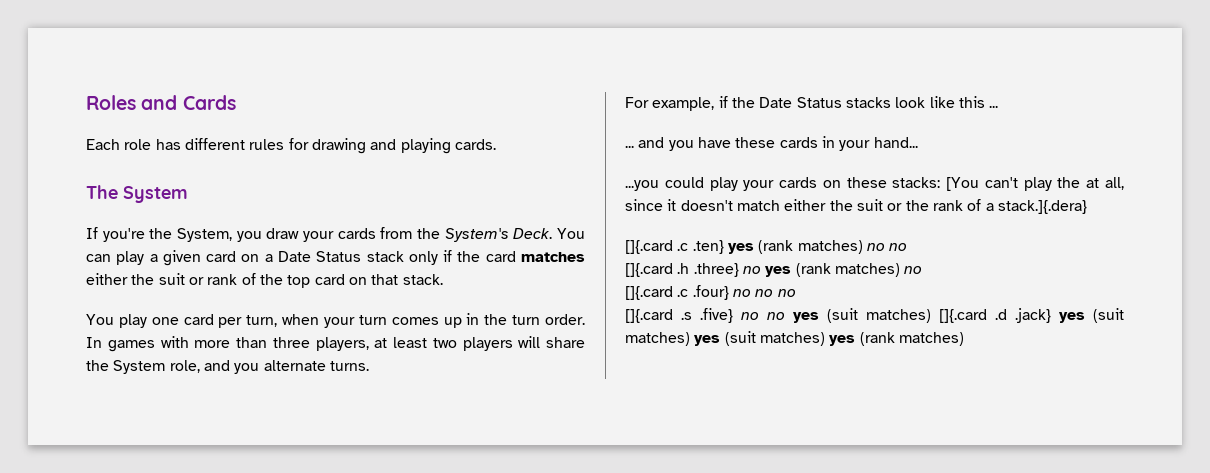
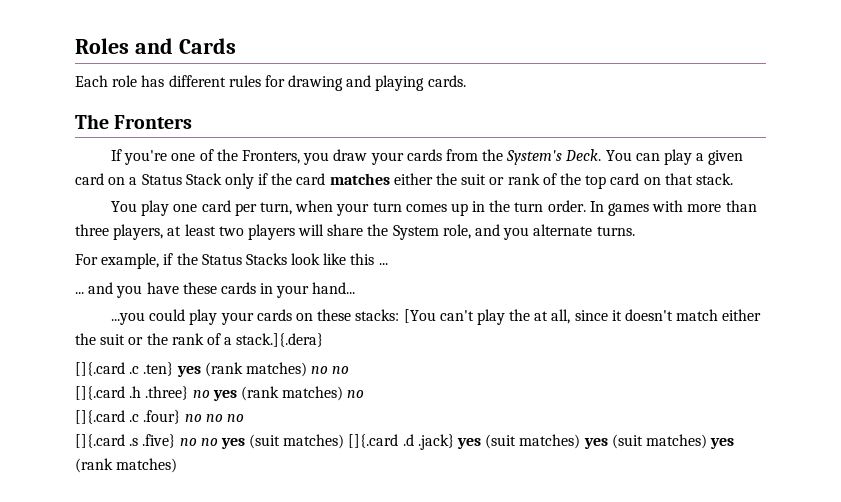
- The System
+ The Fronters
- If you're the System, you draw your cards from the System's Deck.
+ If you're one of the Fronters, you draw your cards from the System's Deck.
- You can play a given card on a Date Status stack only if the card matches either the suit or rank of the top card on that stack.
+ You can play a given card on a Status Stack only if the card matches either the suit or rank of the top card on that stack.
- For example, if the Date Status stacks look like this ...
+ For example, if the Status Stacks look like this ...

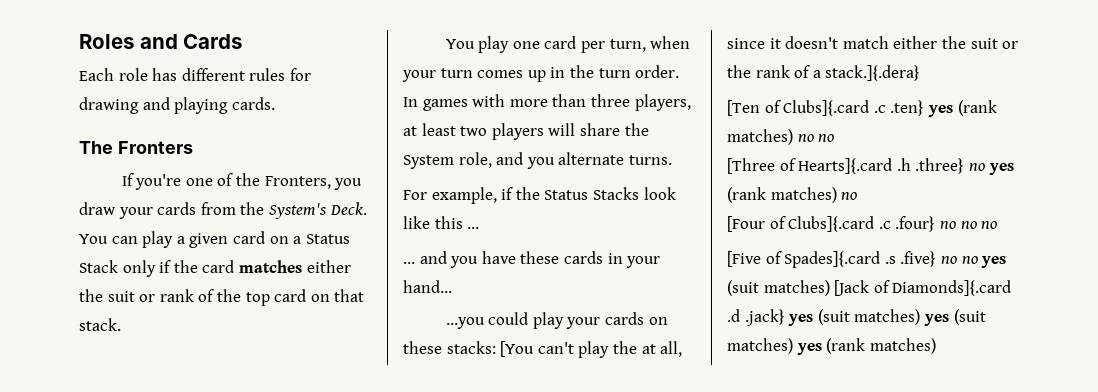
- []{.card .c .ten} yes (rank matches) no no
+ [Ten of Clubs]{.card .c .ten} yes (rank matches) no no
- []{.card .h .three} no yes (rank matches) no
+ [Three of Hearts]{.card .h .three} no yes (rank matches) no
- []{.card .c .four} no no no
+ [Four of Clubs]{.card .c .four} no no no
- []{.card .s .five} no no yes (suit matches) []{.card .d .jack} yes (suit matches) yes (suit matches) yes (rank matches)
+ [Five of Spades]{.card .s .five} no no yes (suit matches) [Jack of Diamonds]{.card .d .jack} yes (suit matches) yes (suit matches) yes (rank matches)

